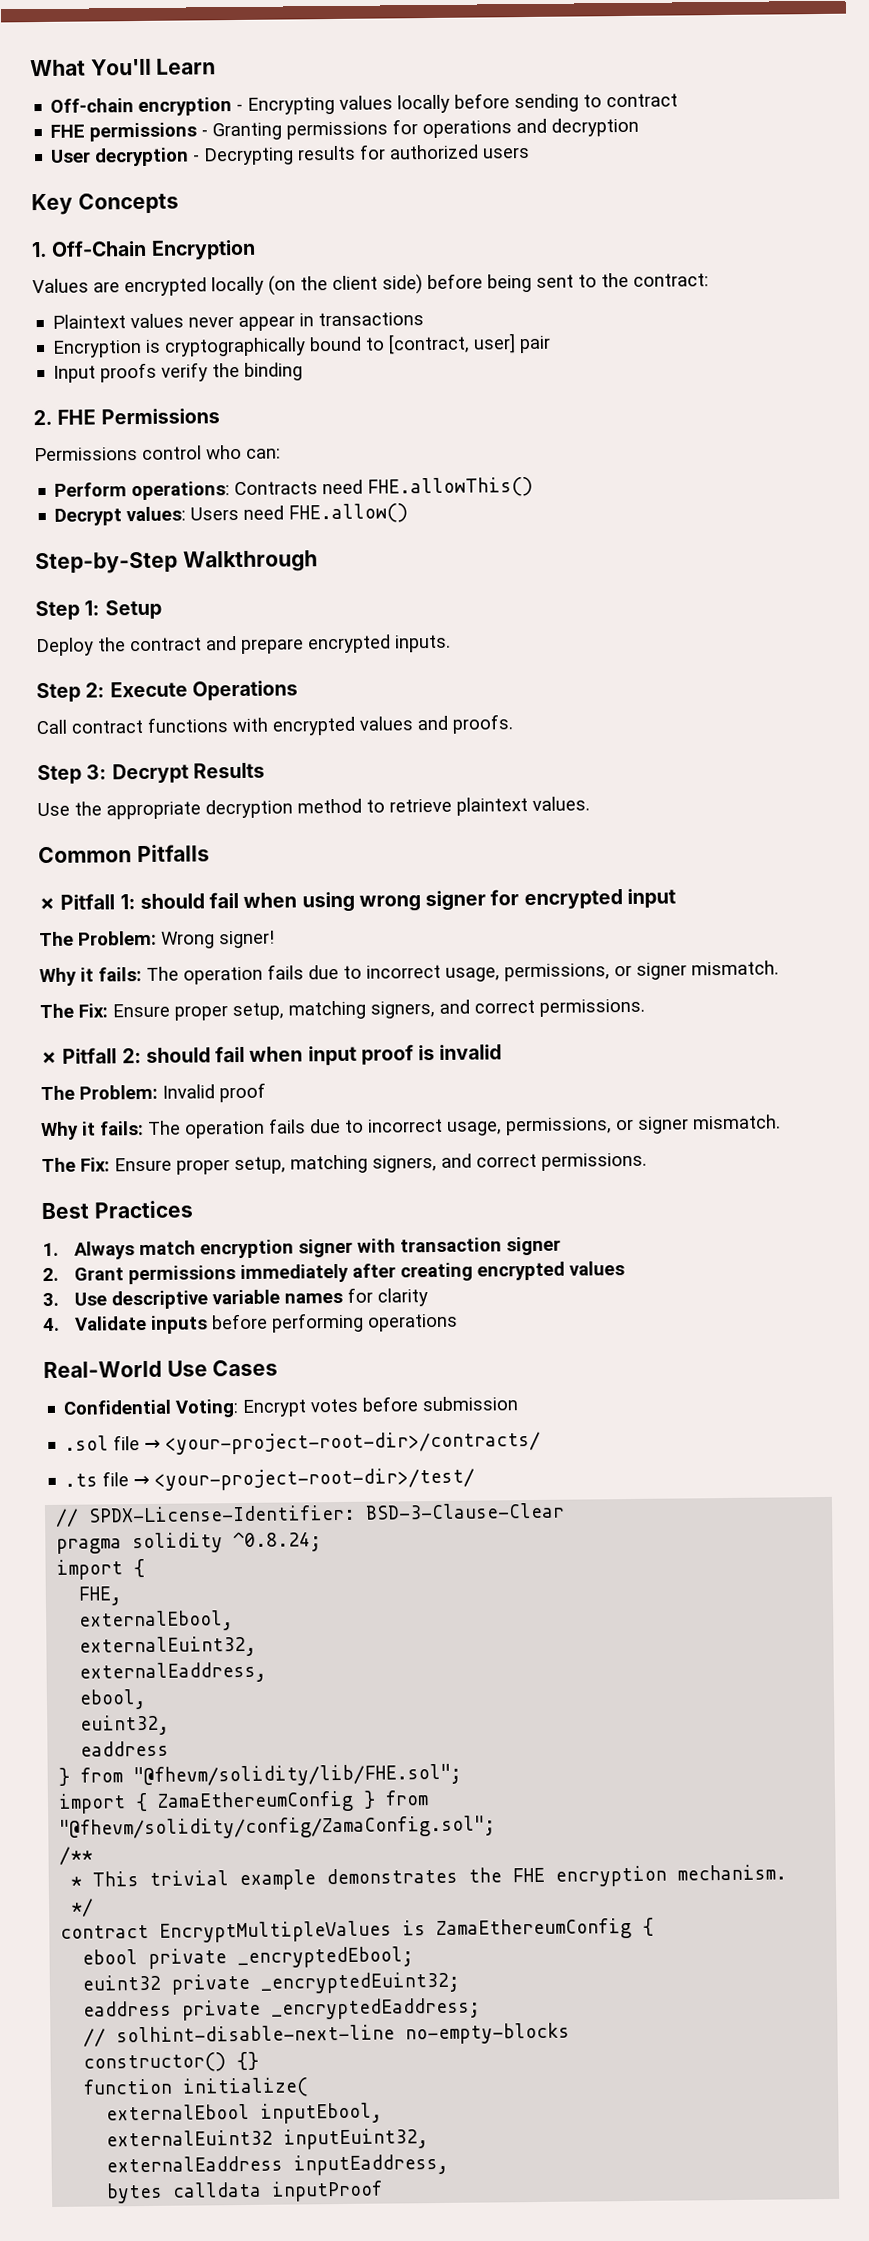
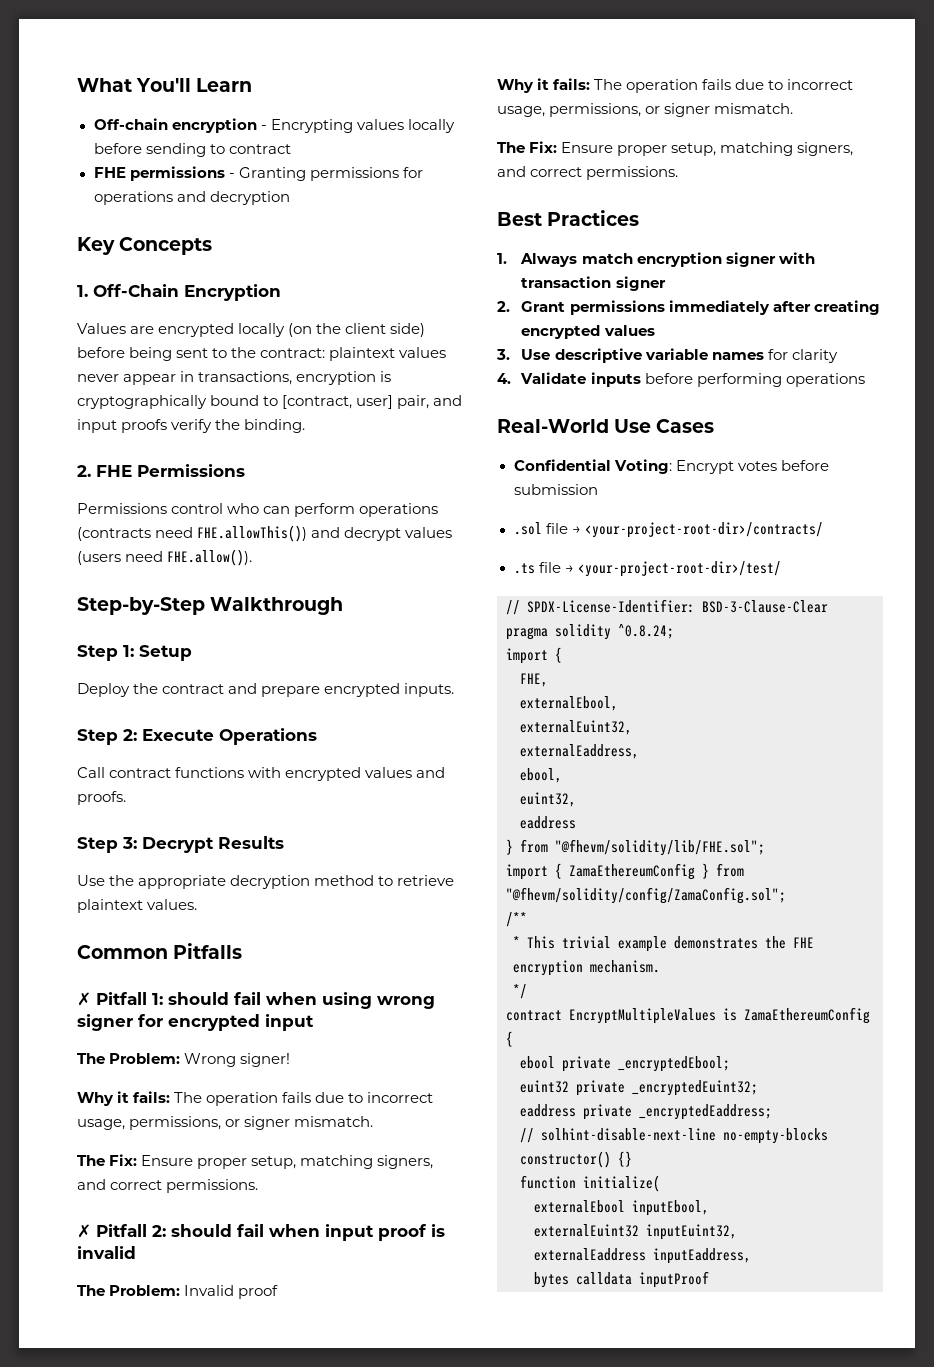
- User decryption - Decrypting results for authorized users
- Values are encrypted locally (on the client side) before being sent to the contract:
- Plaintext values never appear in transactions
- Encryption is cryptographically bound to [contract, user] pair
- Input proofs verify the binding
+ Values are encrypted locally (on the client side) before being sent to the contract: plaintext values never appear in transactions, encryption is cryptographically bound to [contract, user] pair, and input proofs verify the binding.
- Permissions control who can:
- Perform operations: Contracts need FHE.allowThis()
- Decrypt values: Users need FHE.allow()
+ Permissions control who can perform operations (contracts need FHE.allowThis()) and decrypt values (users need FHE.allow()).

